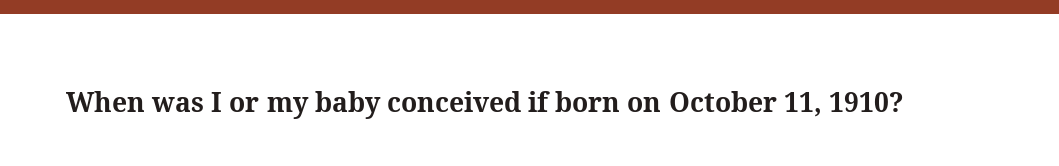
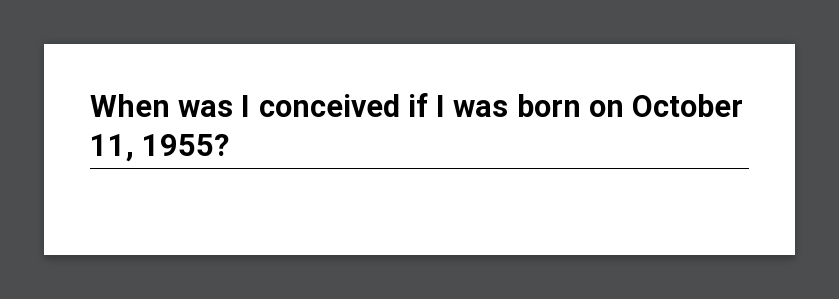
- When was I or my baby conceived if born on October 11, 1910?
+ When was I conceived if I was born on October 11, 1955?

